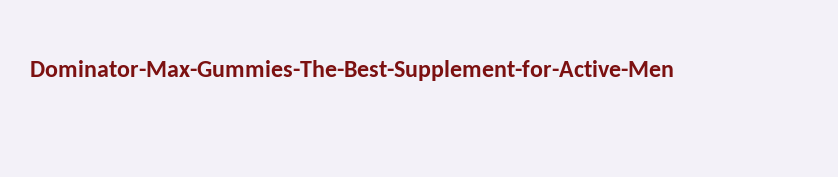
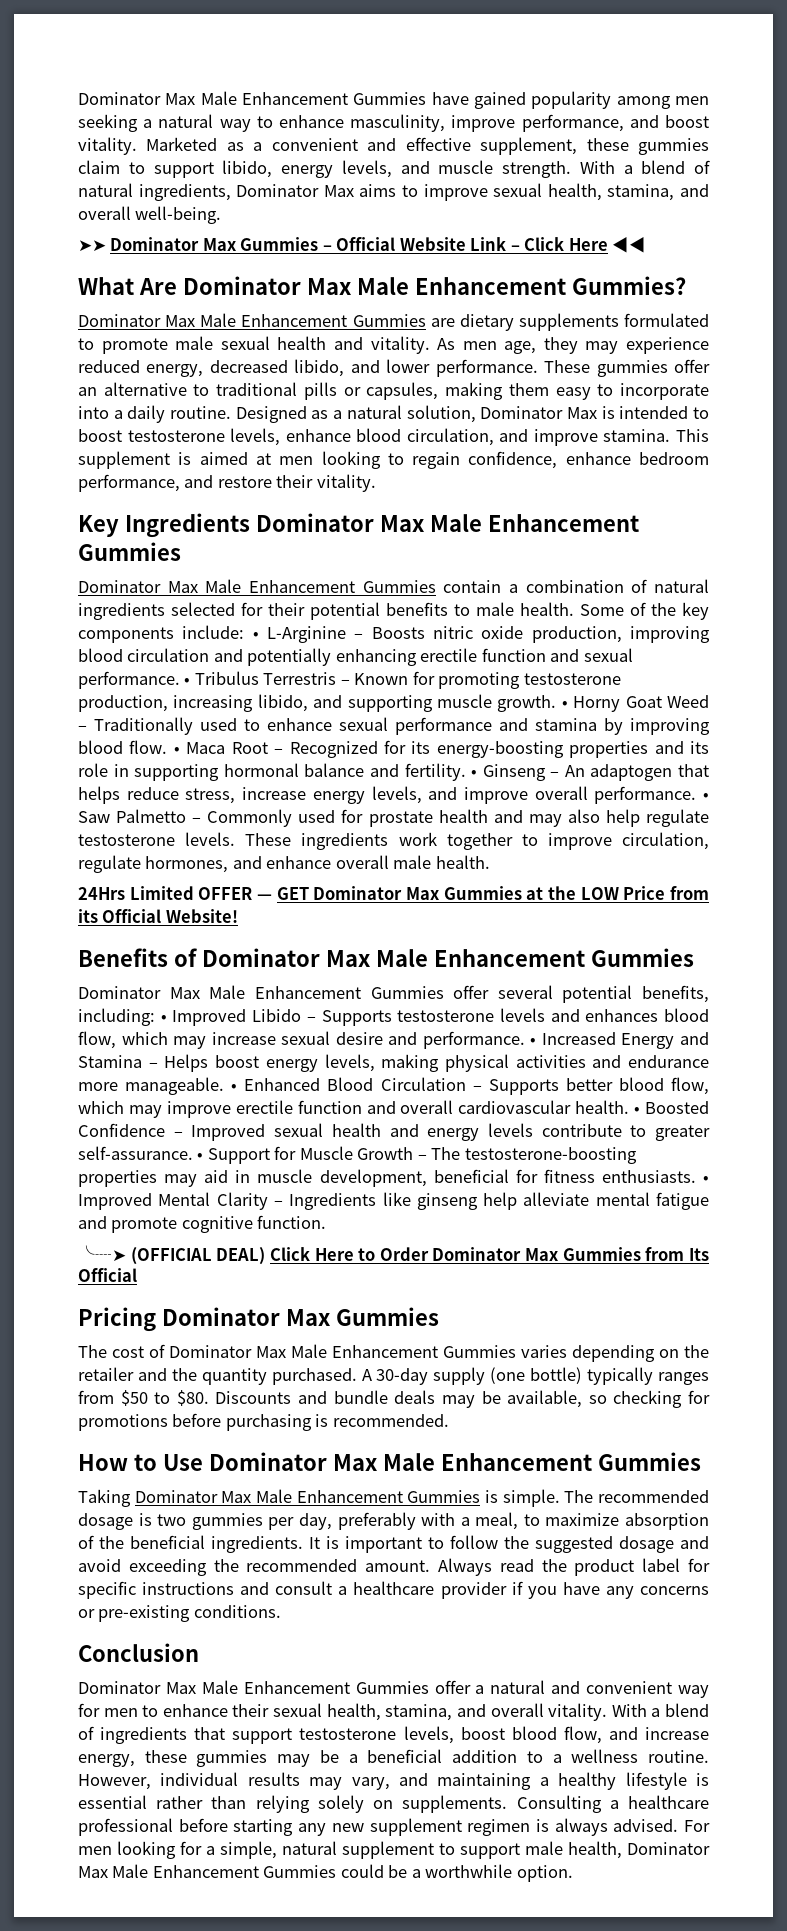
- Dominator-Max-Gummies-The-Best-Supplement-for-Active-Men
+ Dominator Max Male Enhancement Gummies have gained popularity among men seeking a natural way to enhance masculinity, improve performance, and boost vitality. Marketed as a convenient and effective supplement, these gummies claim to support libido, energy levels, and muscle strength. With a blend of natural ingredients, Dominator Max aims to improve sexual health, stamina, and overall well-being.
+ ➤➤ Dominator Max Gummies – Official Website Link – Click Here ◀◀
+ What Are Dominator Max Male Enhancement Gummies?
+ Dominator Max Male Enhancement Gummies are dietary supplements formulated to promote male sexual health and vitality. As men age, they may experience reduced energy, decreased libido, and lower performance. These gummies offer an alternative to traditional pills or capsules, making them easy to incorporate into a daily routine. Designed as a natural solution, Dominator Max is intended to boost testosterone levels, enhance blood circulation, and improve stamina. This supplement is aimed at men looking to regain confidence, enhance bedroom performance, and restore their vitality.
+ Key Ingredients Dominator Max Male Enhancement Gummies
+ Dominator Max Male Enhancement Gummies contain a combination of natural ingredients selected for their potential benefits to male health. Some of the key components include: • L-Arginine – Boosts nitric oxide production, improving blood circulation and potentially enhancing erectile function and sexual performance. • Tribulus Terrestris – Known for promoting testosterone production, increasing libido, and supporting muscle growth. • Horny Goat Weed – Traditionally used to enhance sexual performance and stamina by improving blood flow. • Maca Root – Recognized for its energy-boosting properties and its role in supporting hormonal balance and fertility. • Ginseng – An adaptogen that helps reduce stress, increase energy levels, and improve overall performance. • Saw Palmetto – Commonly used for prostate health and may also help regulate testosterone levels. These ingredients work together to improve circulation, regulate hormones, and enhance overall male health.
+ 24Hrs Limited OFFER — GET Dominator Max Gummies at the LOW Price from its Official Website!
+ Benefits of Dominator Max Male Enhancement Gummies
+ Dominator Max Male Enhancement Gummies offer several potential benefits, including: • Improved Libido – Supports testosterone levels and enhances blood flow, which may increase sexual desire and performance. • Increased Energy and Stamina – Helps boost energy levels, making physical activities and endurance more manageable. • Enhanced Blood Circulation – Supports better blood flow, which may improve erectile function and overall cardiovascular health. • Boosted Confidence – Improved sexual health and energy levels contribute to greater self-assurance. • Support for Muscle Growth – The testosterone-boosting properties may aid in muscle development, beneficial for fitness enthusiasts. • Improved Mental Clarity – Ingredients like ginseng help alleviate mental fatigue and promote cognitive function.
+ ╰┈➤ (OFFICIAL DEAL) Click Here to Order Dominator Max Gummies from Its Official
+ Pricing Dominator Max Gummies
+ The cost of Dominator Max Male Enhancement Gummies varies depending on the retailer and the quantity purchased. A 30-day supply (one bottle) typically ranges from $50 to $80. Discounts and bundle deals may be available, so checking for promotions before purchasing is recommended.
+ How to Use Dominator Max Male Enhancement Gummies
+ Taking Dominator Max Male Enhancement Gummies is simple. The recommended dosage is two gummies per day, preferably with a meal, to maximize absorption of the beneficial ingredients. It is important to follow the suggested dosage and avoid exceeding the recommended amount. Always read the product label for specific instructions and consult a healthcare provider if you have any concerns or pre-existing conditions.
+ Conclusion
+ Dominator Max Male Enhancement Gummies offer a natural and convenient way for men to enhance their sexual health, stamina, and overall vitality. With a blend of ingredients that support testosterone levels, boost blood flow, and increase energy, these gummies may be a beneficial addition to a wellness routine. However, individual results may vary, and maintaining a healthy lifestyle is essential rather than relying solely on supplements. Consulting a healthcare professional before starting any new supplement regimen is always advised. For men looking for a simple, natural supplement to support male health, Dominator Max Male Enhancement Gummies could be a worthwhile option.

